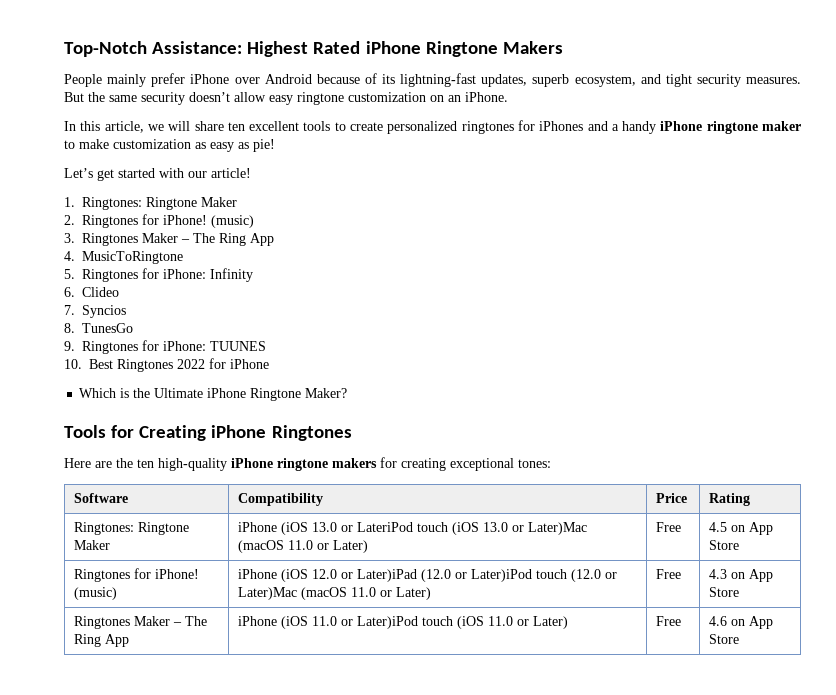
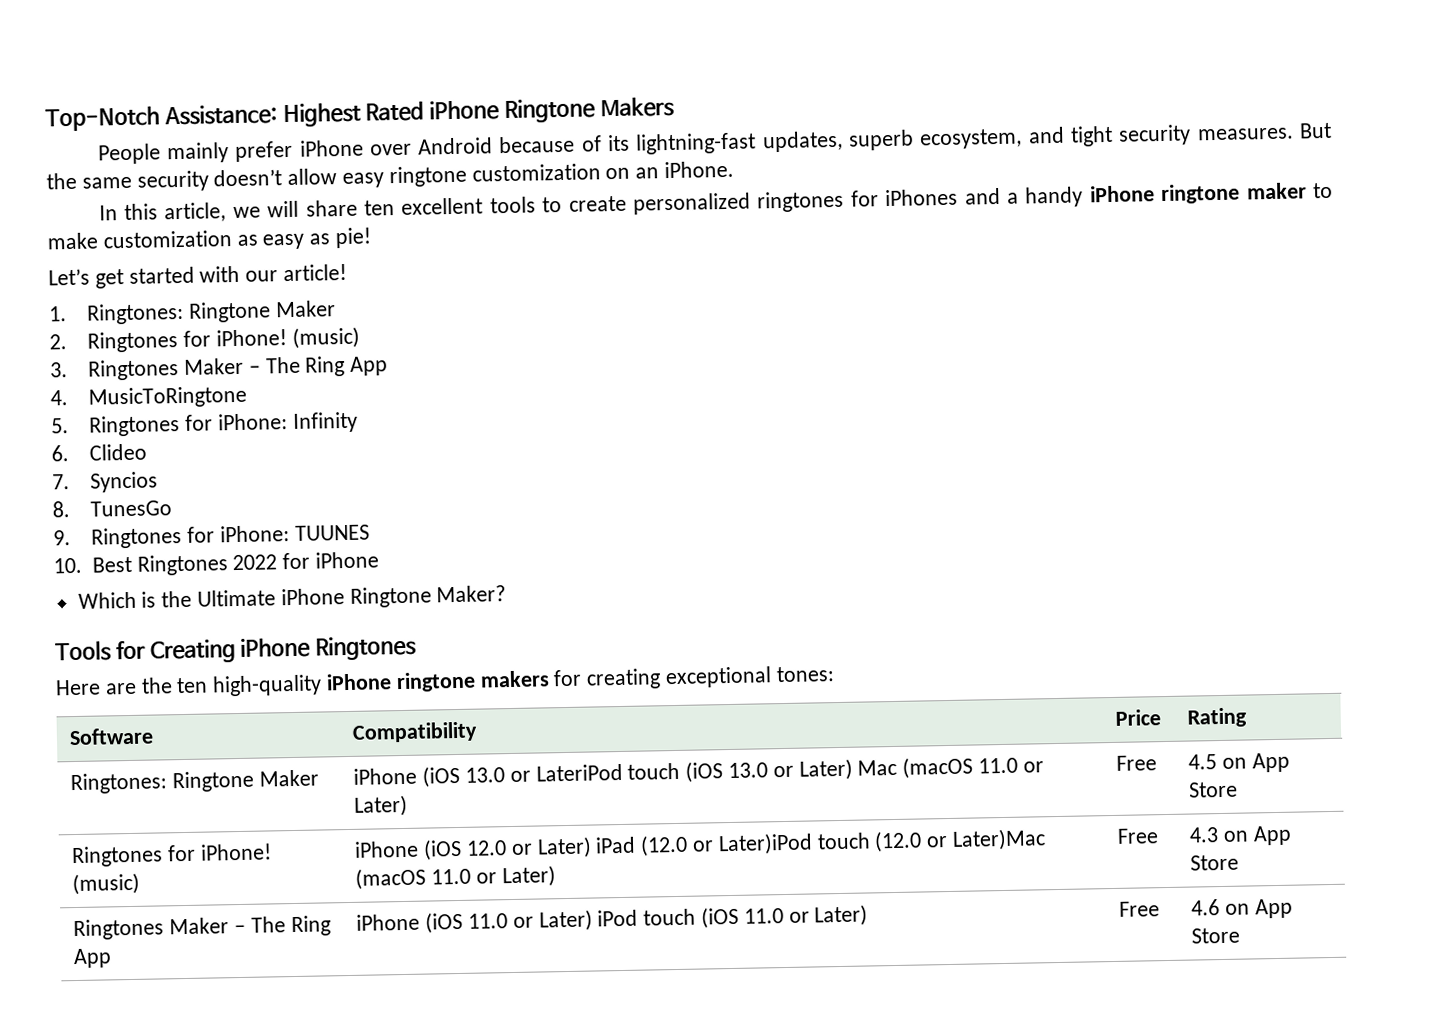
- Ringtones: Ringtone Maker | iPhone (iOS 13.0 or LateriPod touch (iOS 13.0 or Later)Mac (macOS 11.0 or Later) | Free | 4.5 on App Store
+ Ringtones: Ringtone Maker | iPhone (iOS 13.0 or LateriPod touch (iOS 13.0 or Later) Mac (macOS 11.0 or Later) | Free | 4.5 on App Store
- Ringtones for iPhone! (music) | iPhone (iOS 12.0 or Later)iPad (12.0 or Later)iPod touch (12.0 or Later)Mac (macOS 11.0 or Later) | Free | 4.3 on App Store
+ Ringtones for iPhone! (music) | iPhone (iOS 12.0 or Later) iPad (12.0 or Later)iPod touch (12.0 or Later)Mac (macOS 11.0 or Later) | Free | 4.3 on App Store
- Ringtones Maker – The Ring App | iPhone (iOS 11.0 or Later)iPod touch (iOS 11.0 or Later) | Free | 4.6 on App Store
+ Ringtones Maker – The Ring App | iPhone (iOS 11.0 or Later) iPod touch (iOS 11.0 or Later) | Free | 4.6 on App Store

